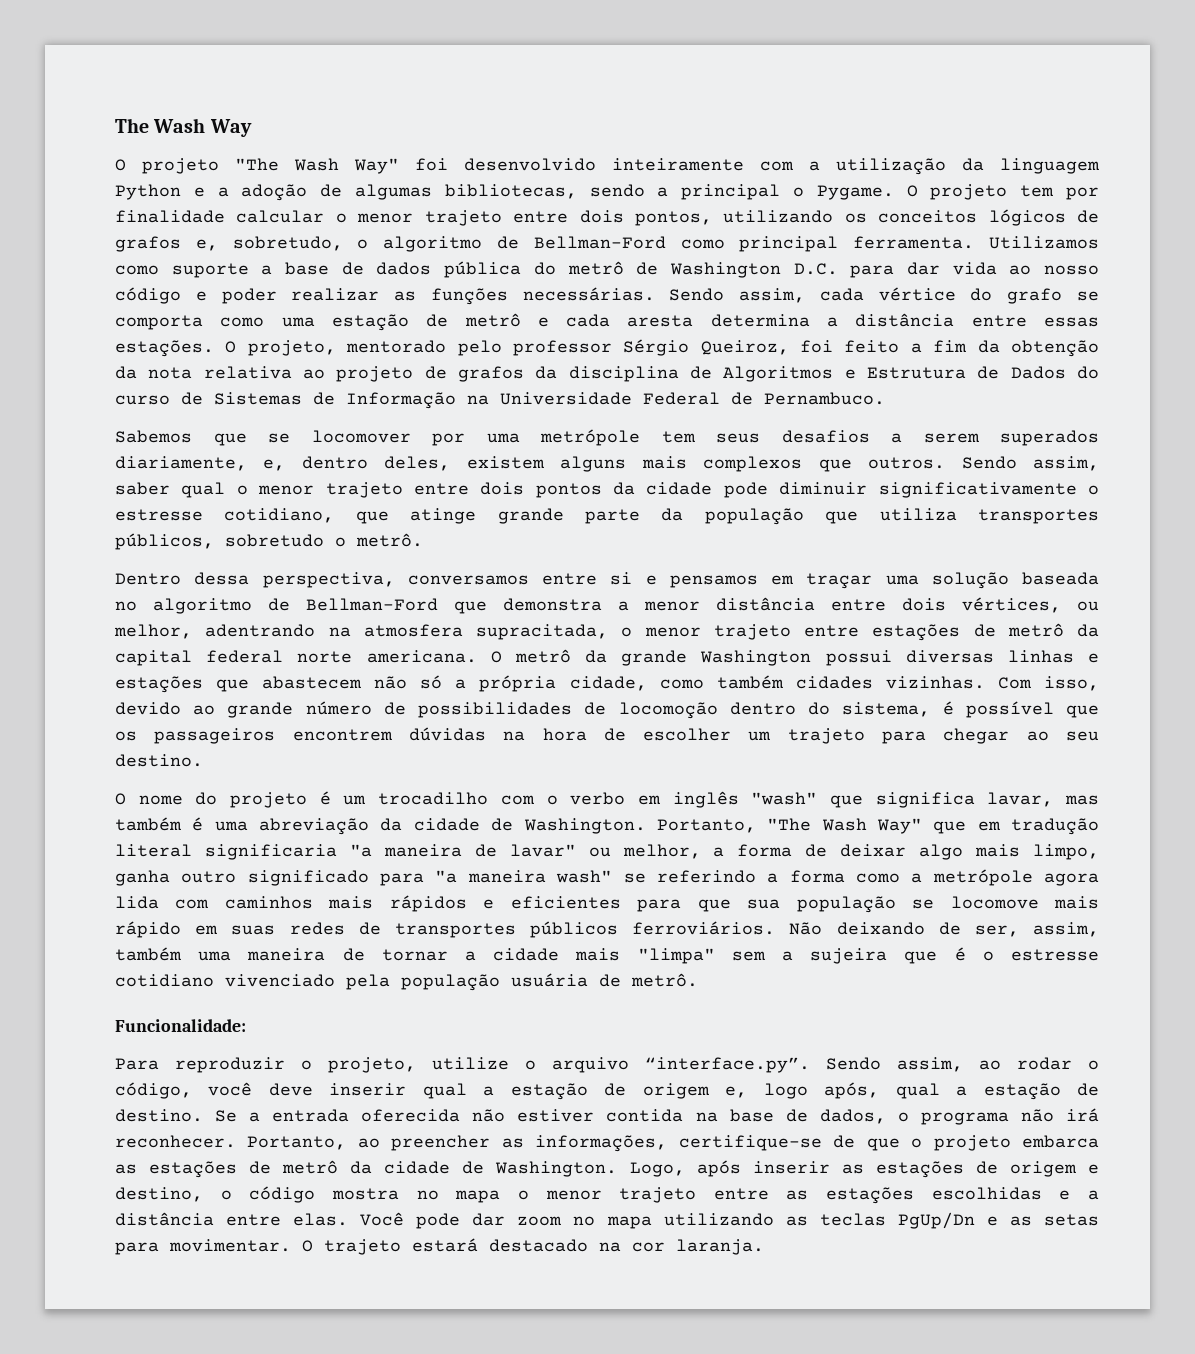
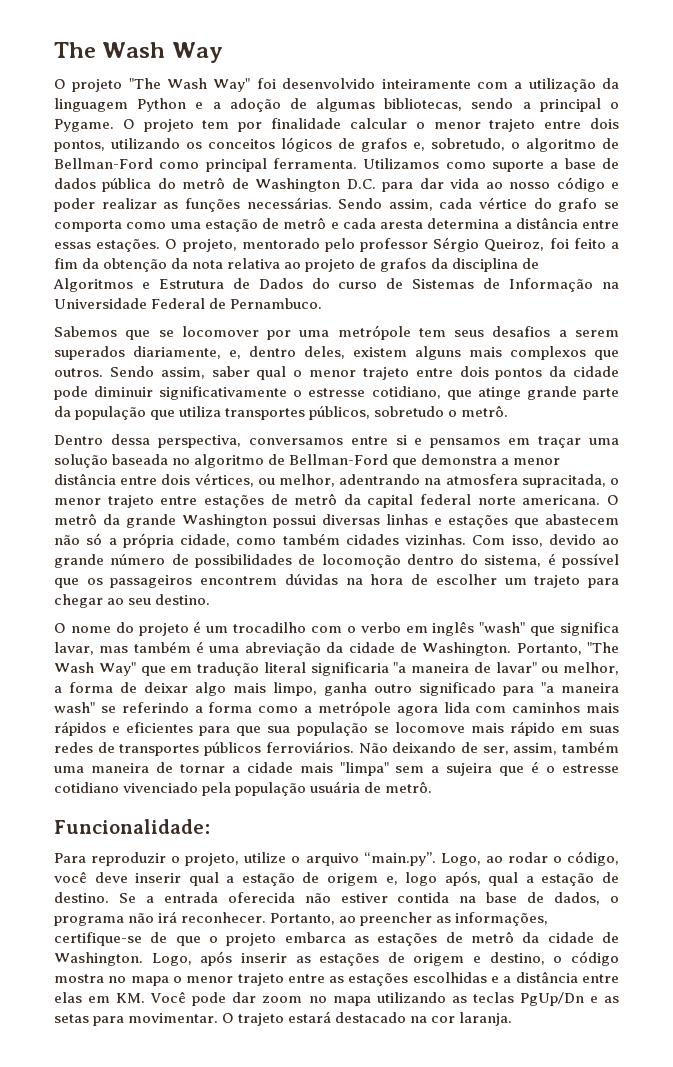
- Para reproduzir o projeto, utilize o arquivo “interface.py”. Sendo assim, ao rodar o código, você deve inserir qual a estação de origem e, logo após, qual a estação de destino.
+ Para reproduzir o projeto, utilize o arquivo “main.py”. Logo, ao rodar o código, você deve inserir qual a estação de origem e, logo após, qual a estação de destino.
- Logo, após inserir as estações de origem e destino, o código mostra no mapa o menor trajeto entre as estações escolhidas e a distância entre elas. Você pode dar zoom no mapa utilizando as teclas PgUp/Dn e as setas para movimentar.
+ Logo, após inserir as estações de origem e destino, o código mostra no mapa o menor trajeto entre as estações escolhidas e a distância entre elas em KM. Você pode dar zoom no mapa utilizando as teclas PgUp/Dn e as setas para movimentar.

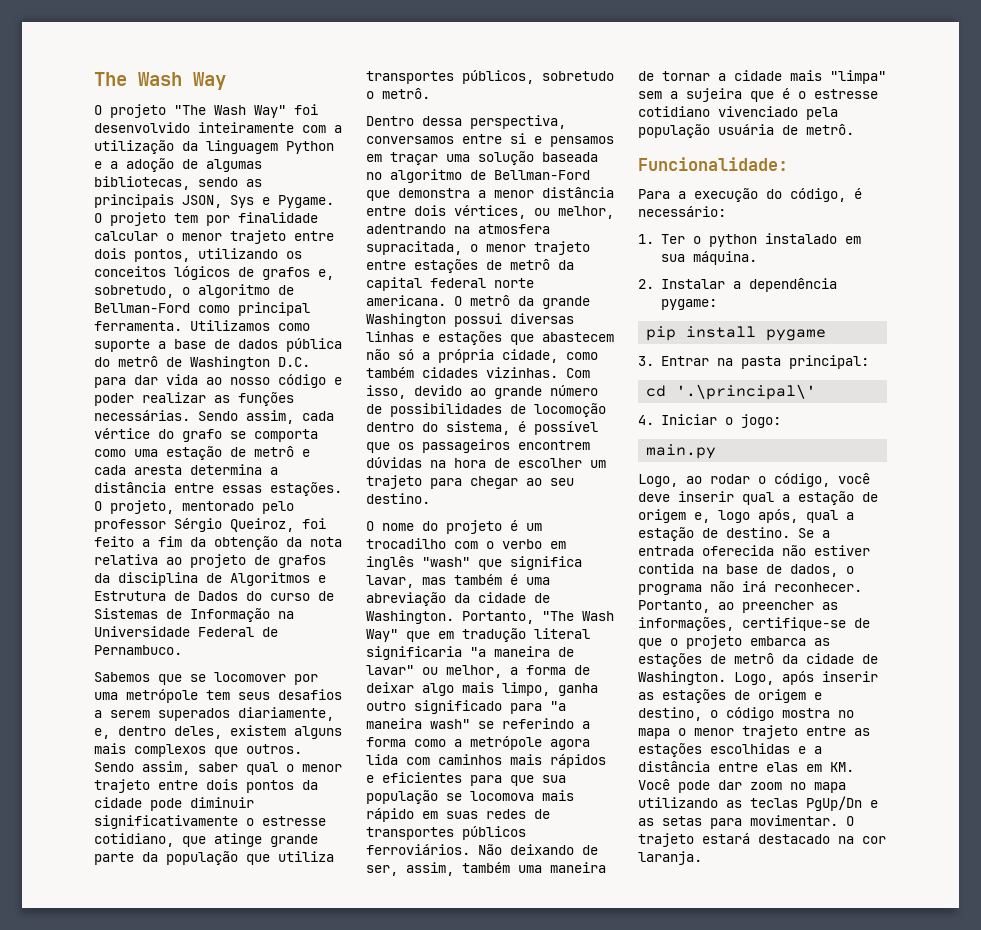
- O projeto "The Wash Way" foi desenvolvido inteiramente com a utilização da linguagem Python e a adoção de algumas bibliotecas, sendo a principal o Pygame.
+ O projeto "The Wash Way" foi desenvolvido inteiramente com a utilização da linguagem Python e a adoção de algumas bibliotecas, sendo as principais JSON, Sys e Pygame.
- Portanto, "The Wash Way" que em tradução literal significaria "a maneira de lavar" ou melhor, a forma de deixar algo mais limpo, ganha outro significado para "a maneira wash" se referindo a forma como a metrópole agora lida com caminhos mais rápidos e eficientes para que sua população se locomove mais rápido em suas redes de transportes públicos ferroviários.
+ Portanto, "The Wash Way" que em tradução literal significaria "a maneira de lavar" ou melhor, a forma de deixar algo mais limpo, ganha outro significado para "a maneira wash" se referindo a forma como a metrópole agora lida com caminhos mais rápidos e eficientes para que sua população se locomova mais rápido em suas redes de transportes públicos ferroviários.
- Para reproduzir o projeto, utilize o arquivo “main.py”. Logo, ao rodar o código, você deve inserir qual a estação de origem e, logo após, qual a estação de destino.
+ Para a execução do código, é necessário:
+ 1. Ter o python instalado em sua máquina.
+ 2. Instalar a dependência pygame:
+ pip install pygame
+ 3. Entrar na pasta principal:
+ cd '.\principal\'
+ 4. Iniciar o jogo:
+ main.py
+ Logo, ao rodar o código, você deve inserir qual a estação de origem e, logo após, qual a estação de destino.

